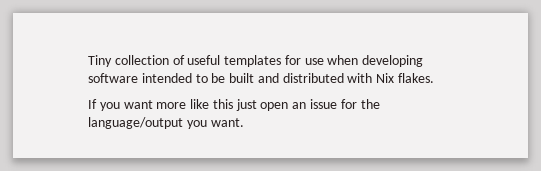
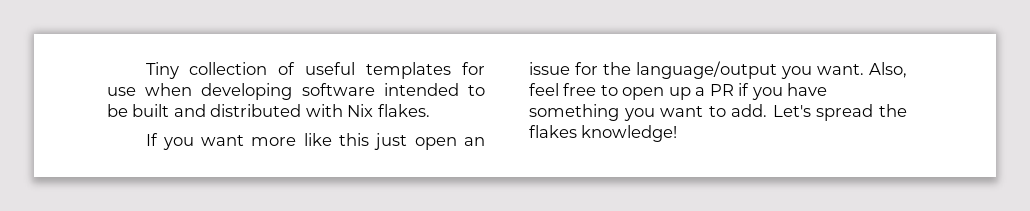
+ Also, feel free to open up a PR if you have something you want to add. Let's spread the flakes knowledge!

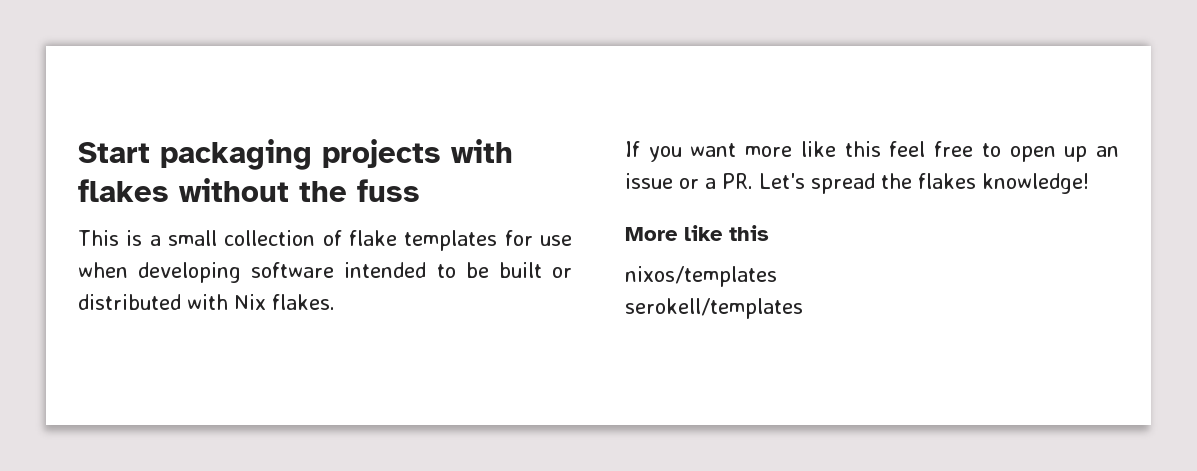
- Tiny collection of useful templates for use when developing software intended to be built and distributed with Nix flakes.
+ Start packaging projects with flakes without the fuss
+ This is a small collection of flake templates for use when developing software intended to be built or distributed with Nix flakes.
- If you want more like this just open an issue for the language/output you want. Also, feel free to open up a PR if you have something you want to add. Let's spread the flakes knowledge!
+ If you want more like this feel free to open up an issue or a PR. Let's spread the flakes knowledge!
+ More like this
+ nixos/templates
+ serokell/templates

